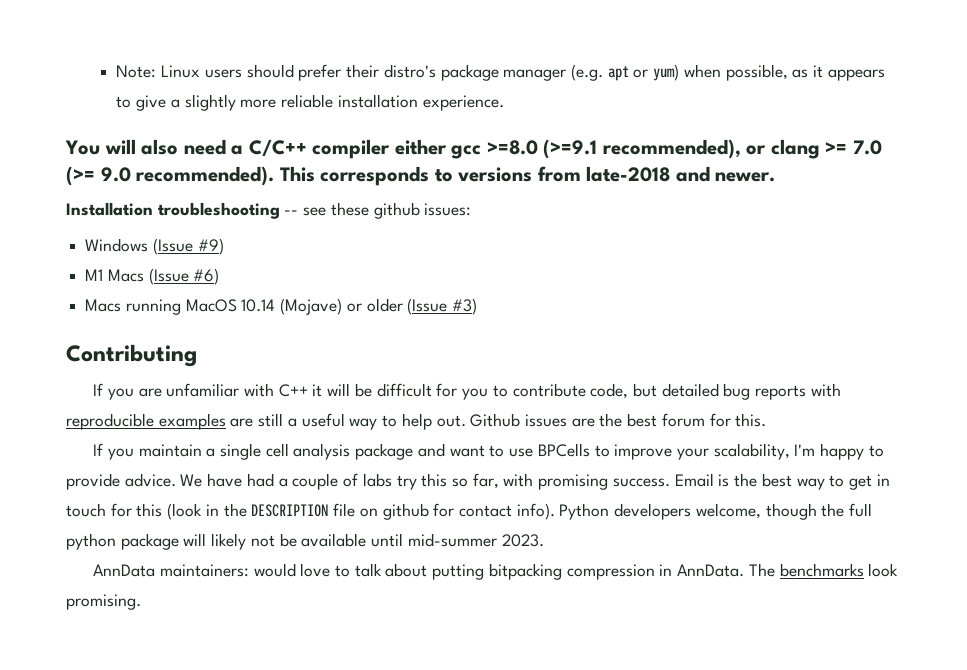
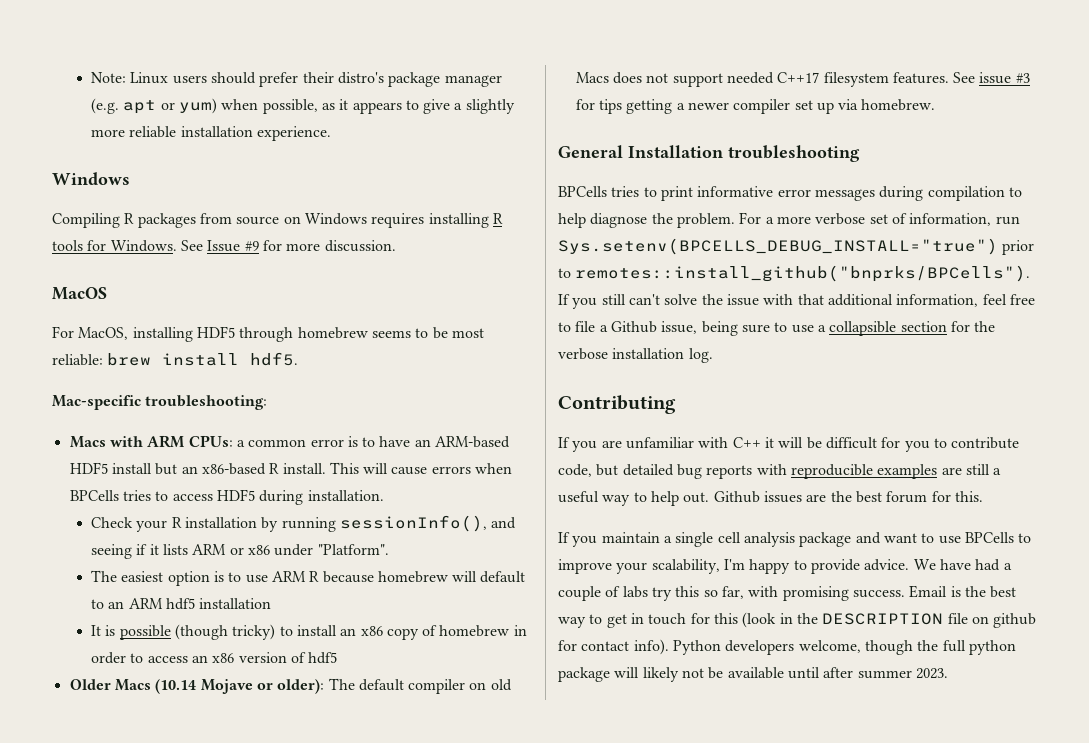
  Note: Linux users should prefer their distro's package manager (e.g. apt or yum) when possible, as it appears to give a slightly more reliable installation experience.
- You will also need a C/C++ compiler either gcc >=8.0 (>=9.1 recommended), or clang >= 7.0 (>= 9.0 recommended). This corresponds to versions from late-2018 and newer.
- Installation troubleshooting -- see these github issues:
- Windows (Issue #9)
- M1 Macs (Issue #6)
- Macs running MacOS 10.14 (Mojave) or older (Issue #3)
+ Windows
+ Compiling R packages from source on Windows requires installing R tools for Windows. See Issue #9 for more discussion.
+ MacOS
+ For MacOS, installing HDF5 through homebrew seems to be most reliable: brew install hdf5.
+ Mac-specific troubleshooting:
+ Macs with ARM CPUs: a common error is to have an ARM-based HDF5 install but an x86-based R install. This will cause errors when BPCells tries to access HDF5 during installation.
+ Check your R installation by running sessionInfo(), and seeing if it lists ARM or x86 under "Platform".
+ The easiest option is to use ARM R because homebrew will default to an ARM hdf5 installation
+ It is possible (though tricky) to install an x86 copy of homebrew in order to access an x86 version of hdf5
+ Older Macs (10.14 Mojave or older): The default compiler on old Macs does not support needed C++17 filesystem features. See issue #3 for tips getting a newer compiler set up via homebrew.
+ General Installation troubleshooting
+ BPCells tries to print informative error messages during compilation to help diagnose the problem. For a more verbose set of information, run Sys.setenv(BPCELLS_DEBUG_INSTALL="true") prior to remotes::install_github("bnprks/BPCells"). If you still can't solve the issue with that additional information, feel free to file a Github issue, being sure to use a collapsible section for the verbose installation log.
- Python developers welcome, though the full python package will likely not be available until mid-summer 2023.
+ Python developers welcome, though the full python package will likely not be available until after summer 2023.
- AnnData maintainers: would love to talk about putting bitpacking compression in AnnData. The benchmarks look promising.

